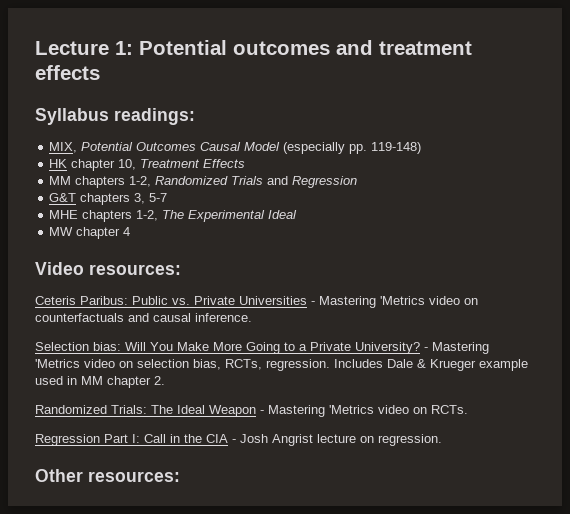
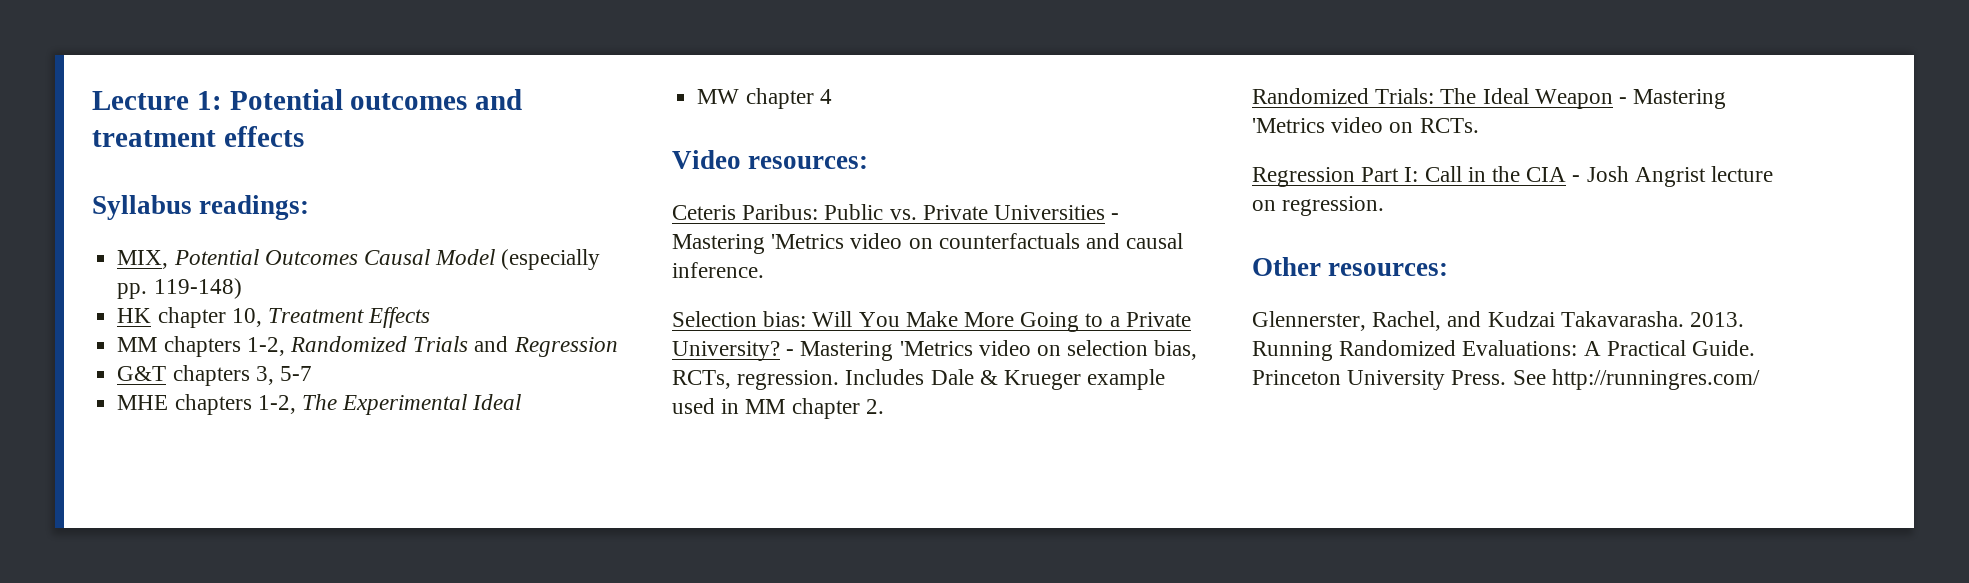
+ Glennerster, Rachel, and Kudzai Takavarasha. 2013. Running Randomized Evaluations: A Practical Guide. Princeton University Press. See http://runningres.com/

